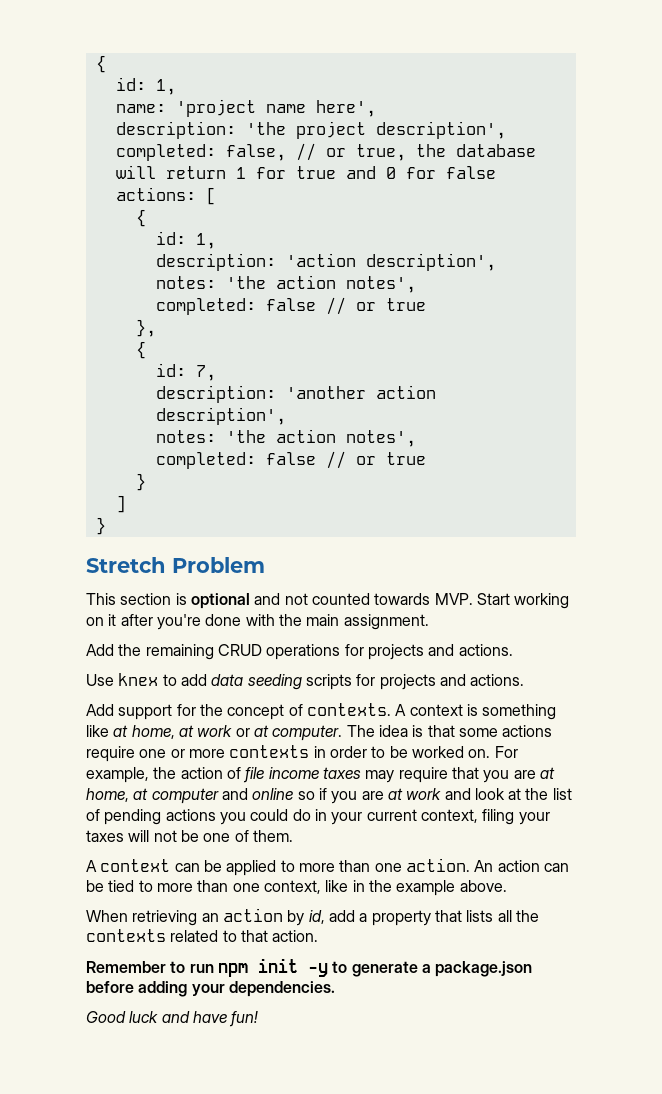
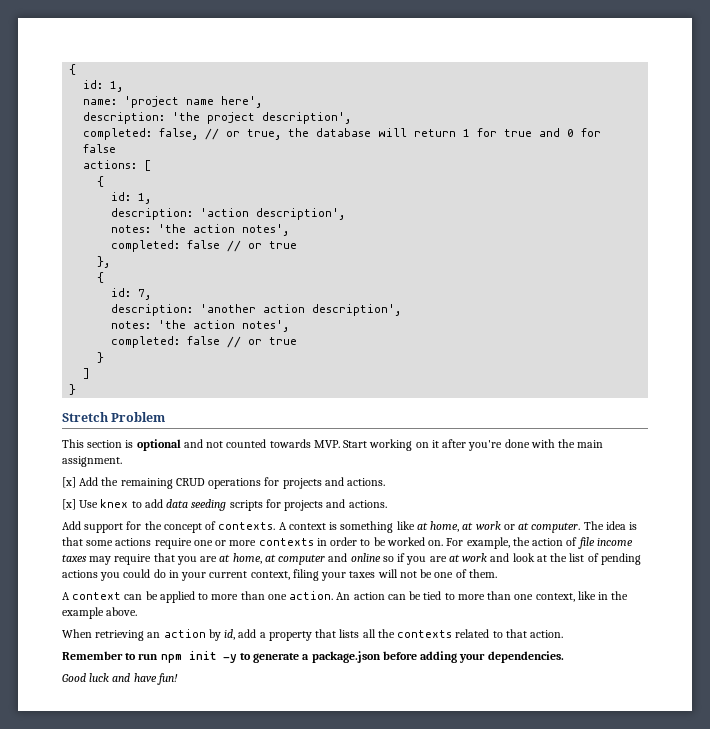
- Add the remaining CRUD operations for projects and actions.
+ [x] Add the remaining CRUD operations for projects and actions.
- Use knex to add data seeding scripts for projects and actions.
+ [x] Use knex to add data seeding scripts for projects and actions.

